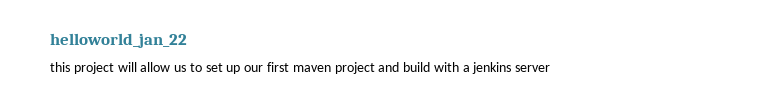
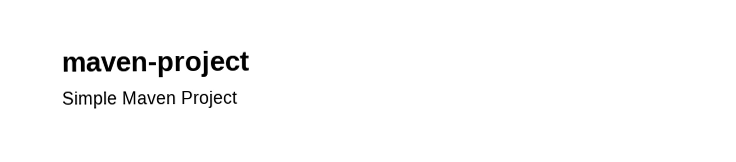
- helloworld_jan_22
- this project will allow us to set up our first maven project and build with a jenkins server
+ maven-project
+ Simple Maven Project

